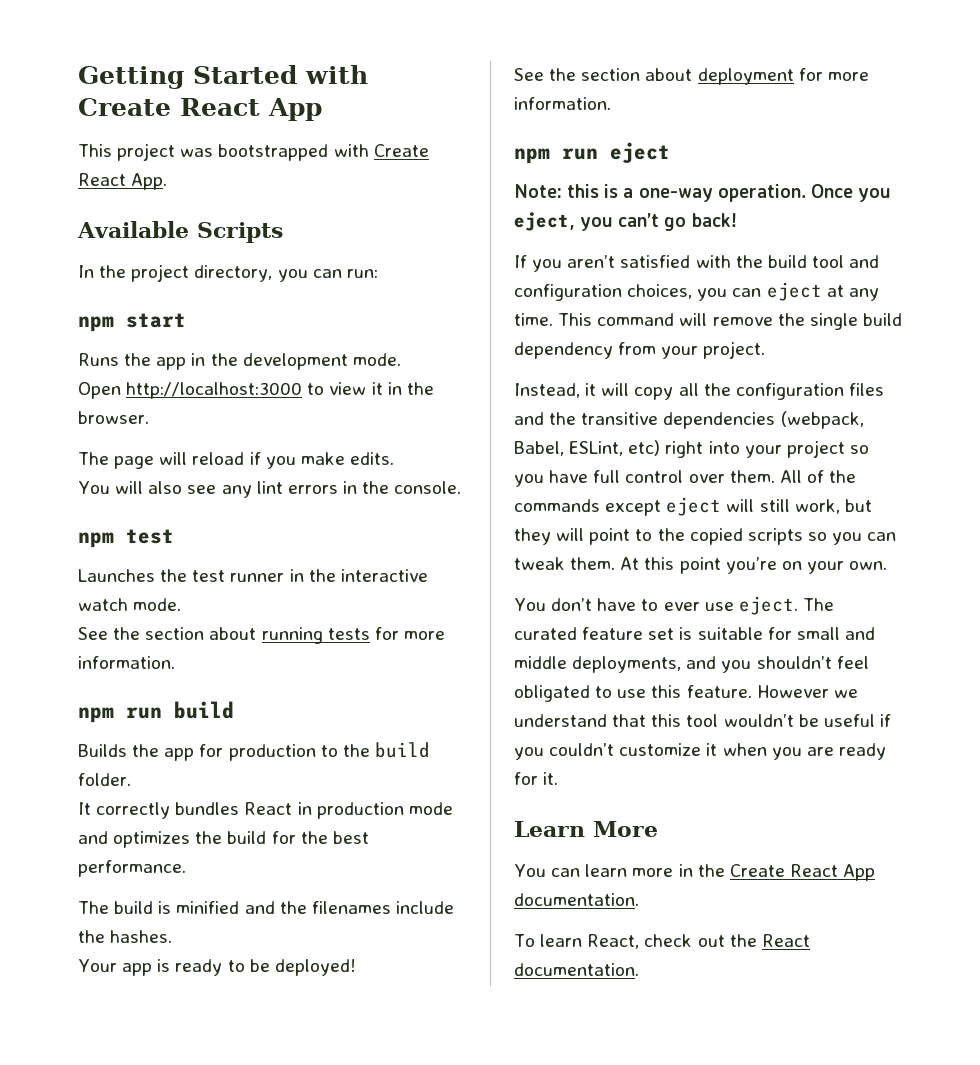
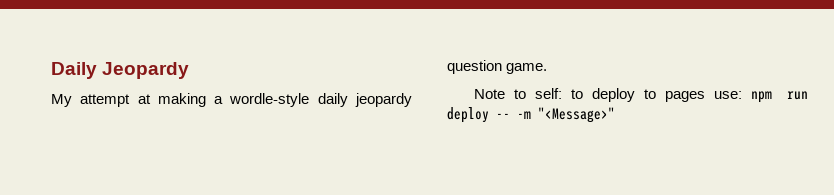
- Getting Started with Create React App
- This project was bootstrapped with Create React App.
- Available Scripts
- In the project directory, you can run:
- npm start
- Runs the app in the development mode.
- Open http://localhost:3000 to view it in the browser.
- The page will reload if you make edits.
- You will also see any lint errors in the console.
- npm test
- Launches the test runner in the interactive watch mode.
- See the section about running tests for more information.
- npm run build
- Builds the app for production to the build folder.
- It correctly bundles React in production mode and optimizes the build for the best performance.
- The build is minified and the filenames include the hashes.
- Your app is ready to be deployed!
- See the section about deployment for more information.
- npm run eject
- Note: this is a one-way operation. Once you eject, you can’t go back!
- If you aren’t satisfied with the build tool and configuration choices, you can eject at any time. This command will remove the single build dependency from your project.
- Instead, it will copy all the configuration files and the transitive dependencies (webpack, Babel, ESLint, etc) right into your project so you have full control over them. All of the commands except eject will still work, but they will point to the copied scripts so you can tweak them. At this point you’re on your own.
- You don’t have to ever use eject. The curated feature set is suitable for small and middle deployments, and you shouldn’t feel obligated to use this feature. However we understand that this tool wouldn’t be useful if you couldn’t customize it when you are ready for it.
- Learn More
- You can learn more in the Create React App documentation.
- To learn React, check out the React documentation.
+ Daily Jeopardy
+ My attempt at making a wordle-style daily jeopardy question game.
+ Note to self: to deploy to pages use: npm run deploy -- -m "<Message>"

